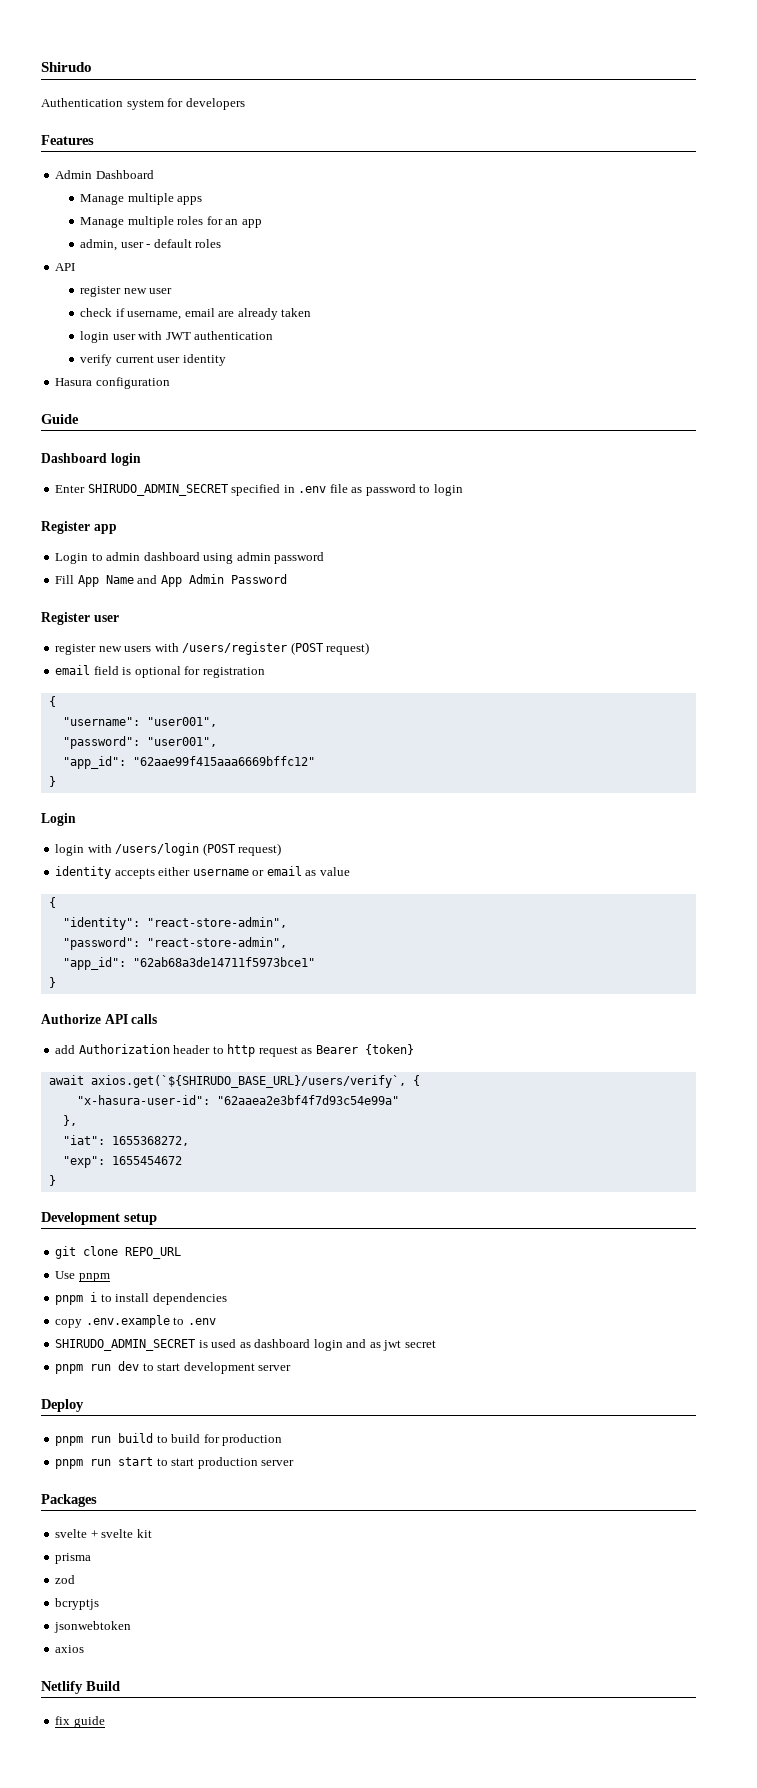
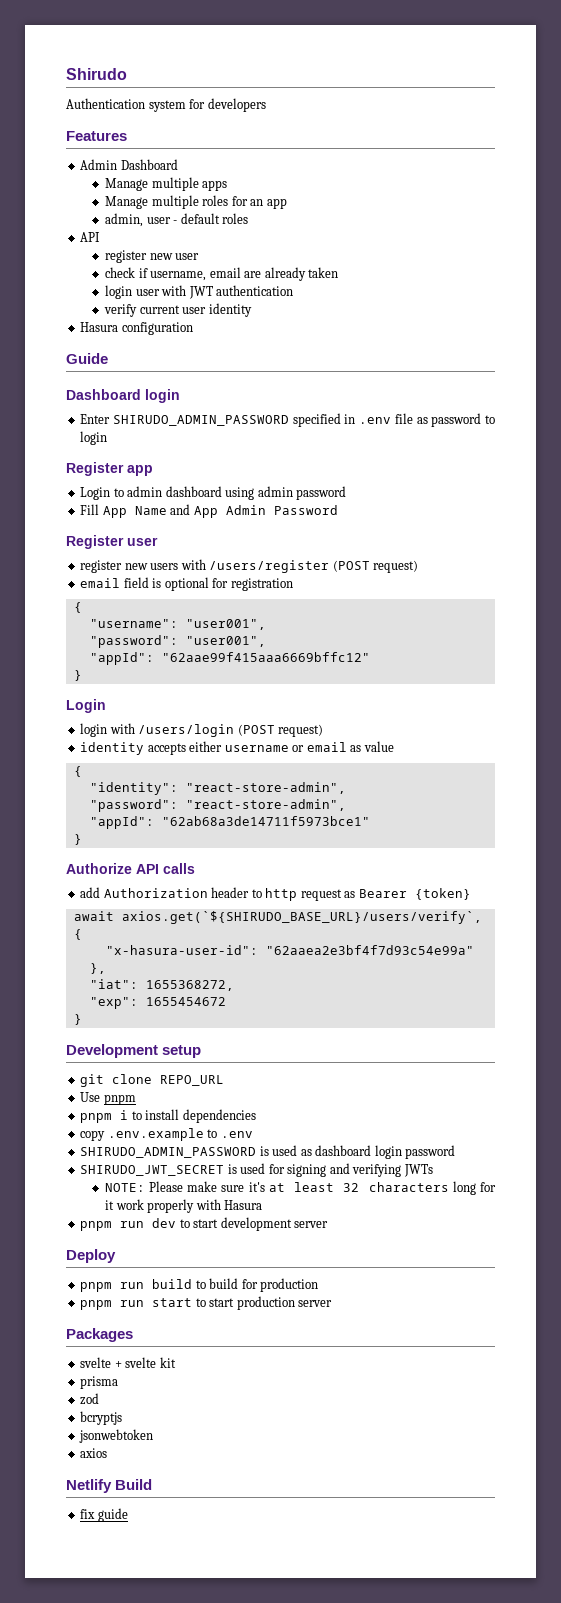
- Enter SHIRUDO_ADMIN_SECRET specified in .env file as password to login
+ Enter SHIRUDO_ADMIN_PASSWORD specified in .env file as password to login
- "app_id": "62aae99f415aaa6669bffc12"
+ "appId": "62aae99f415aaa6669bffc12"
- "app_id": "62ab68a3de14711f5973bce1"
+ "appId": "62ab68a3de14711f5973bce1"
- SHIRUDO_ADMIN_SECRET is used as dashboard login and as jwt secret
+ SHIRUDO_ADMIN_PASSWORD is used as dashboard login password
+ SHIRUDO_JWT_SECRET is used for signing and verifying JWTs
+ NOTE: Please make sure it's at least 32 characters long for it work properly with Hasura

